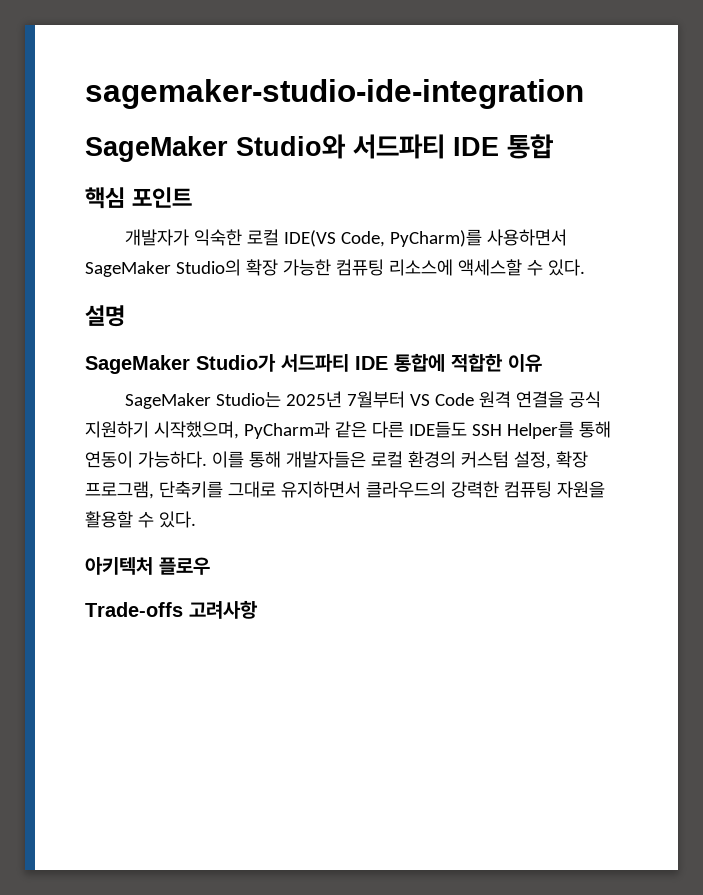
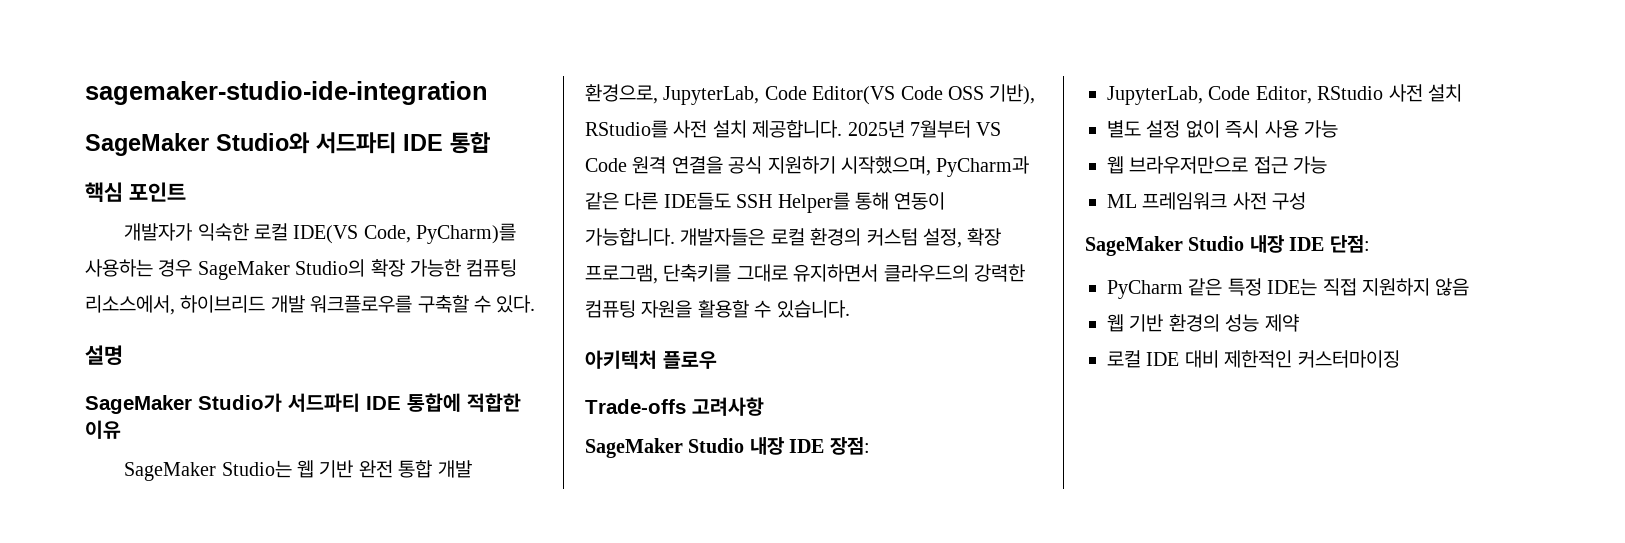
- 개발자가 익숙한 로컬 IDE(VS Code, PyCharm)를 사용하면서 SageMaker Studio의 확장 가능한 컴퓨팅 리소스에 액세스할 수 있다.
+ 개발자가 익숙한 로컬 IDE(VS Code, PyCharm)를 사용하는 경우 SageMaker Studio의 확장 가능한 컴퓨팅 리소스에서, 하이브리드 개발 워크플로우를 구축할 수 있다.
- SageMaker Studio는 2025년 7월부터 VS Code 원격 연결을 공식 지원하기 시작했으며, PyCharm과 같은 다른 IDE들도 SSH Helper를 통해 연동이 가능하다. 이를 통해 개발자들은 로컬 환경의 커스텀 설정, 확장 프로그램, 단축키를 그대로 유지하면서 클라우드의 강력한 컴퓨팅 자원을 활용할 수 있다.
+ SageMaker Studio는 웹 기반 완전 통합 개발 환경으로, JupyterLab, Code Editor(VS Code OSS 기반), RStudio를 사전 설치 제공합니다. 2025년 7월부터 VS Code 원격 연결을 공식 지원하기 시작했으며, PyCharm과 같은 다른 IDE들도 SSH Helper를 통해 연동이 가능합니다. 개발자들은 로컬 환경의 커스텀 설정, 확장 프로그램, 단축키를 그대로 유지하면서 클라우드의 강력한 컴퓨팅 자원을 활용할 수 있습니다.
+ SageMaker Studio 내장 IDE 장점:
+ JupyterLab, Code Editor, RStudio 사전 설치
+ 별도 설정 없이 즉시 사용 가능
+ 웹 브라우저만으로 접근 가능
+ ML 프레임워크 사전 구성
+ SageMaker Studio 내장 IDE 단점:
+ PyCharm 같은 특정 IDE는 직접 지원하지 않음
+ 웹 기반 환경의 성능 제약
+ 로컬 IDE 대비 제한적인 커스터마이징

